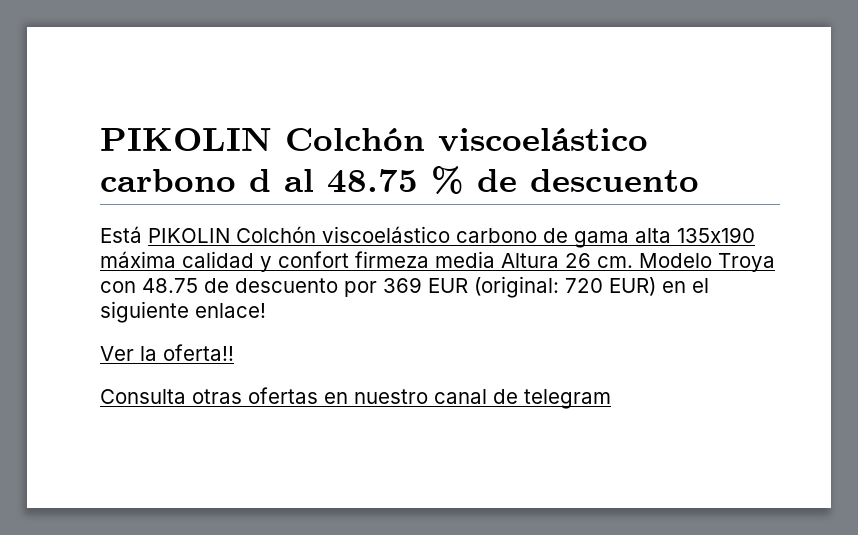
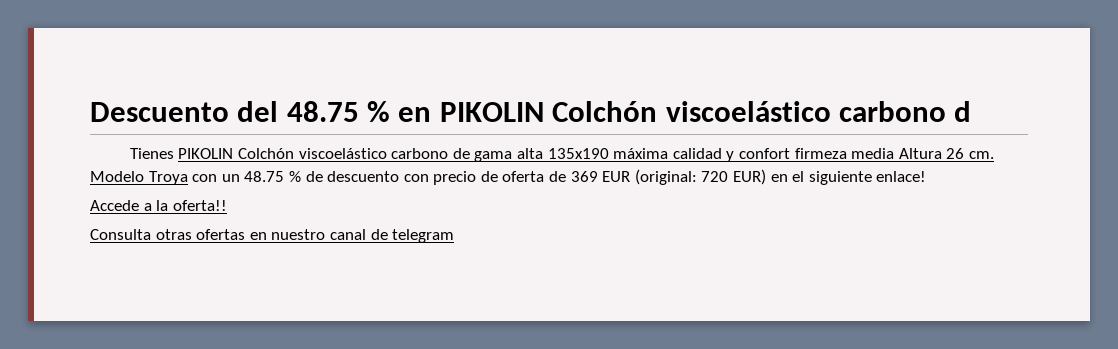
- PIKOLIN Colchón viscoelástico carbono d al 48.75 % de descuento
- Está PIKOLIN Colchón viscoelástico carbono de gama alta 135x190 máxima calidad y confort firmeza media Altura 26 cm.
+ Descuento del 48.75 % en PIKOLIN Colchón viscoelástico carbono d
+ Tienes PIKOLIN Colchón viscoelástico carbono de gama alta 135x190 máxima calidad y confort firmeza media Altura 26 cm.
- Modelo Troya con 48.75 de descuento por 369 EUR (original: 720 EUR) en el siguiente enlace!
+ Modelo Troya con un 48.75 % de descuento con precio de oferta de 369 EUR (original: 720 EUR) en el siguiente enlace!
- Ver la oferta!!
+ Accede a la oferta!!

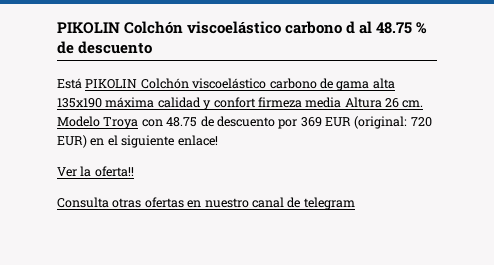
- Descuento del 48.75 % en PIKOLIN Colchón viscoelástico carbono d
- Tienes PIKOLIN Colchón viscoelástico carbono de gama alta 135x190 máxima calidad y confort firmeza media Altura 26 cm.
+ PIKOLIN Colchón viscoelástico carbono d al 48.75 % de descuento
+ Está PIKOLIN Colchón viscoelástico carbono de gama alta 135x190 máxima calidad y confort firmeza media Altura 26 cm.
- Modelo Troya con un 48.75 % de descuento con precio de oferta de 369 EUR (original: 720 EUR) en el siguiente enlace!
+ Modelo Troya con 48.75 de descuento por 369 EUR (original: 720 EUR) en el siguiente enlace!
- Accede a la oferta!!
+ Ver la oferta!!

